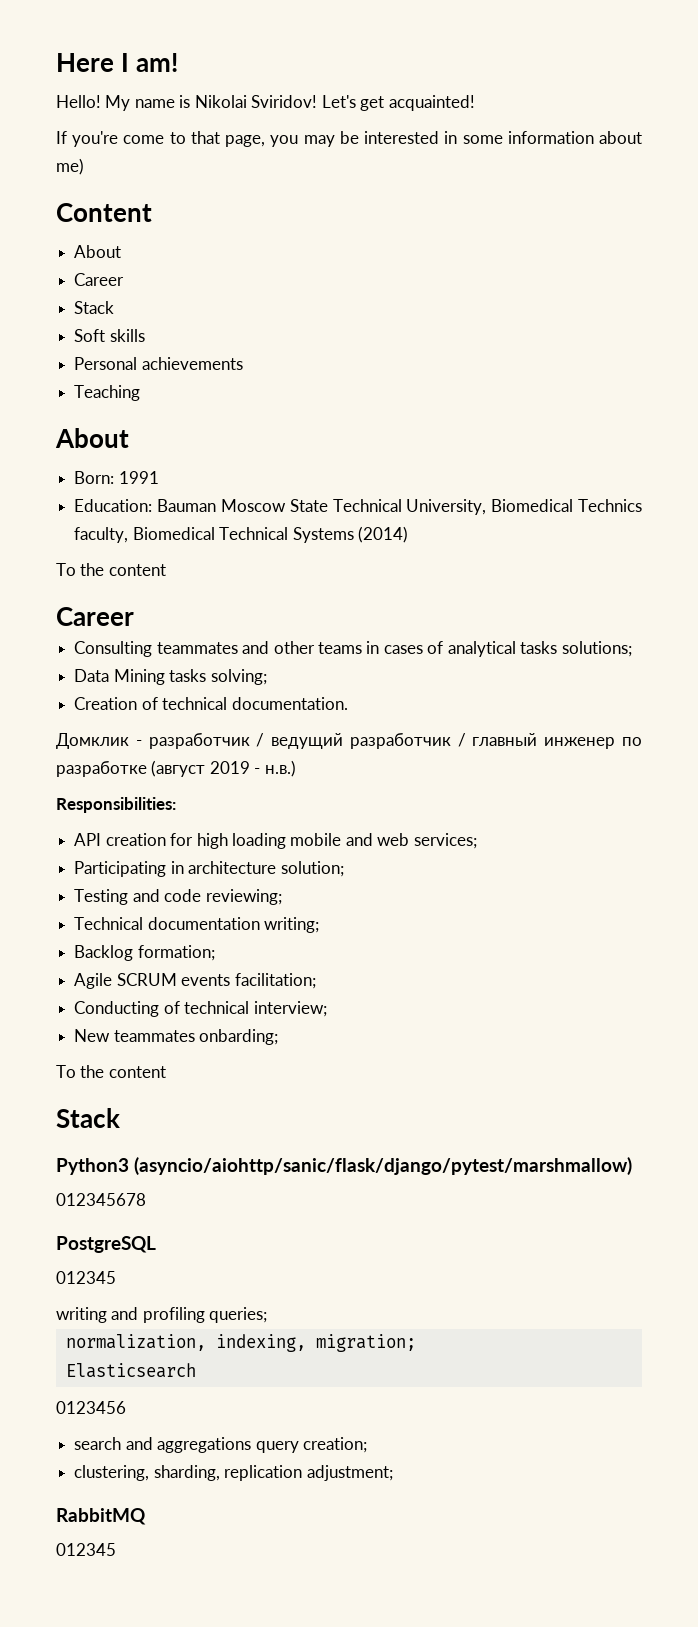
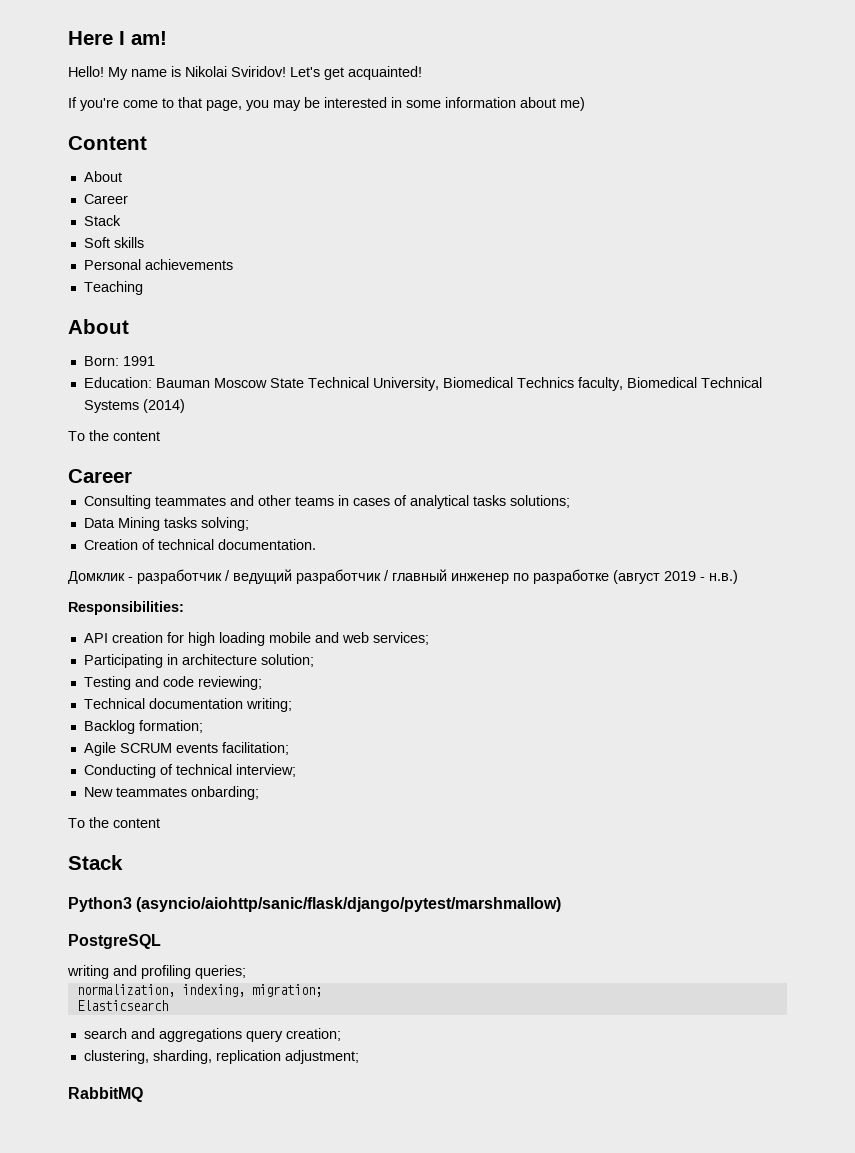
- 012345678
  PostgreSQL
- 012345
- 0123456
  RabbitMQ
- 012345

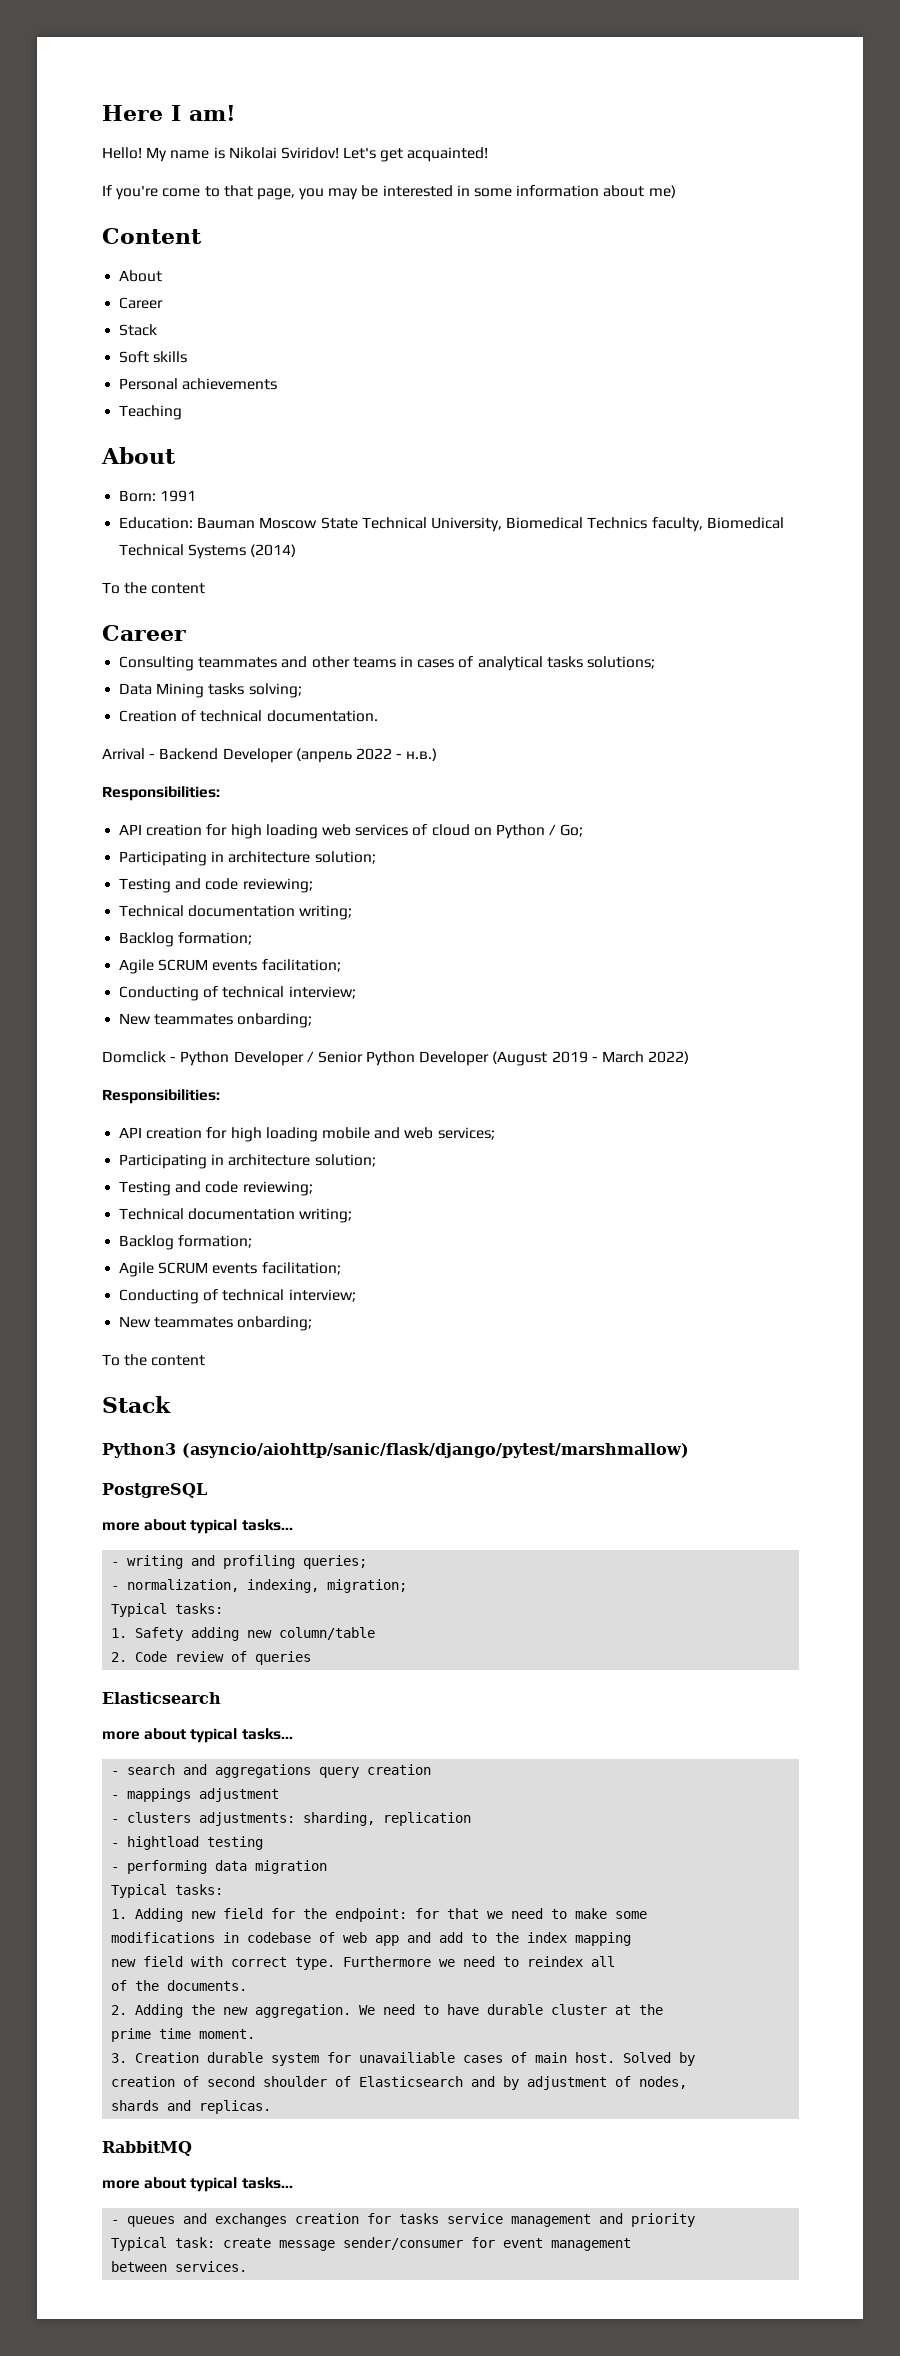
- Домклик - разработчик / ведущий разработчик / главный инженер по разработке (август 2019 - н.в.)
+ Arrival - Backend Developer (апрель 2022 - н.в.)
+ Responsibilities:
+ API creation for high loading web services of cloud on Python / Go;
+ Participating in architecture solution;
+ Testing and code reviewing;
+ Technical documentation writing;
+ Backlog formation;
+ Agile SCRUM events facilitation;
+ Conducting of technical interview;
+ New teammates onbarding;
+ Domclick - Python Developer / Senior Python Developer (August 2019 - March 2022)
  PostgreSQL
- writing and profiling queries;
+ more about typical tasks...
+ - writing and profiling queries;
- normalization, indexing, migration;
+ - normalization, indexing, migration;
+ Typical tasks:
+ 1. Safety adding new column/table
+ 2. Code review of queries
  Elasticsearch
- search and aggregations query creation;
- clustering, sharding, replication adjustment;
+ more about typical tasks...
+ - search and aggregations query creation
+ - mappings adjustment
+ - clusters adjustments: sharding, replication
+ - hightload testing
+ - performing data migration
+ Typical tasks:
+ 1. Adding new field for the endpoint: for that we need to make some
+ modifications in codebase of web app and add to the index mapping
+ new field with correct type. Furthermore we need to reindex all
+ of the documents.
+ 2. Adding the new aggregation. We need to have durable cluster at the
+ prime time moment.
+ 3. Creation durable system for unavailiable cases of main host. Solved by
+ creation of second shoulder of Elasticsearch and by adjustment of nodes,
+ shards and replicas.
  RabbitMQ
+ more about typical tasks...
+ - queues and exchanges creation for tasks service management and priority
+ Typical task: create message sender/consumer for event management
+ between services.

